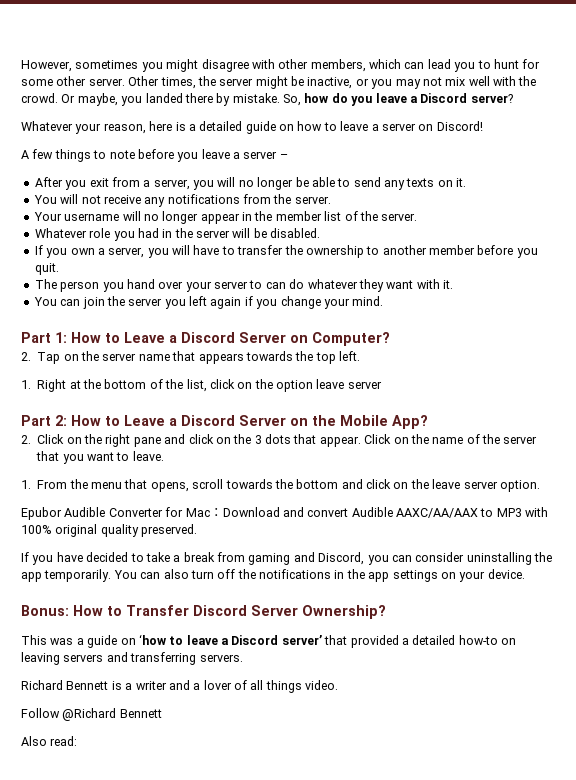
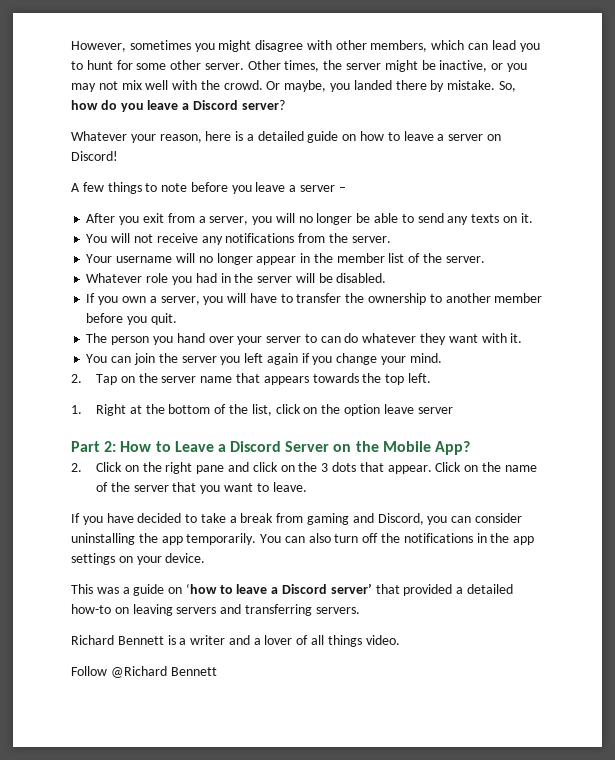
- Part 1: How to Leave a Discord Server on Computer?
- 1. From the menu that opens, scroll towards the bottom and click on the leave server option.
- Epubor Audible Converter for Mac：Download and convert Audible AAXC/AA/AAX to MP3 with 100% original quality preserved.
- Bonus: How to Transfer Discord Server Ownership?
- Also read:

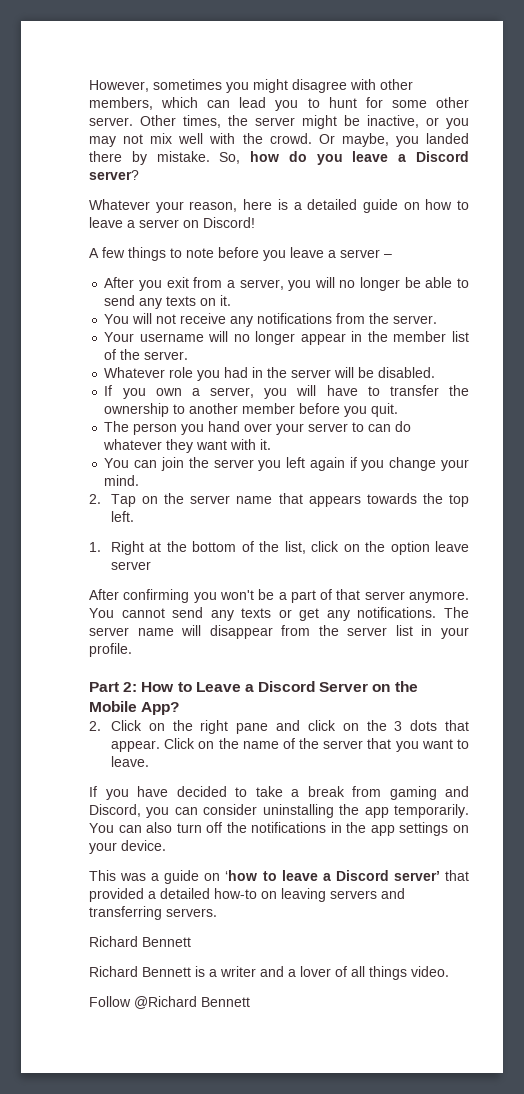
+ After confirming you won't be a part of that server anymore. You cannot send any texts or get any notifications. The server name will disappear from the server list in your profile.
  This was a guide on ‘how to leave a Discord server’ that provided a detailed how-to on leaving servers and transferring servers.
+ Richard Bennett

